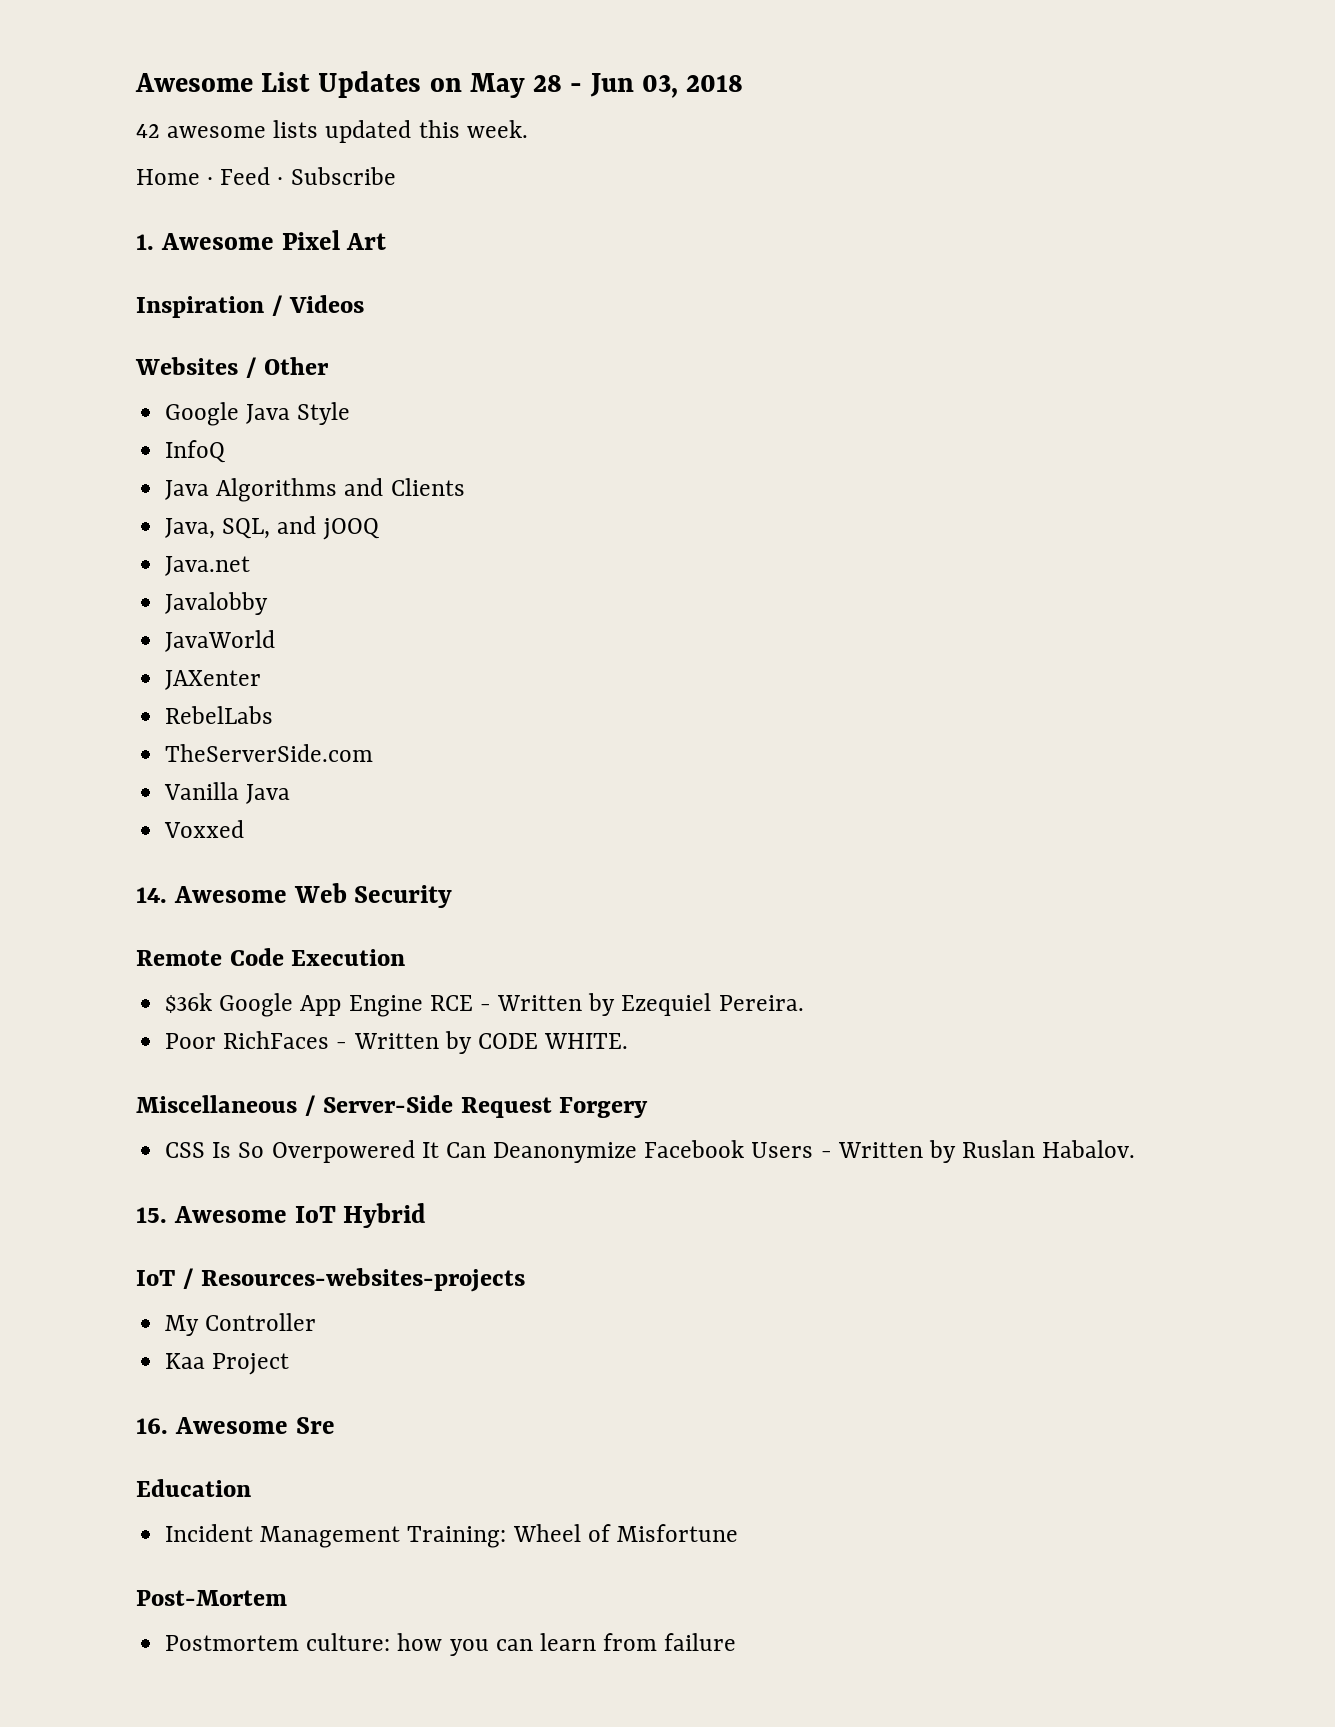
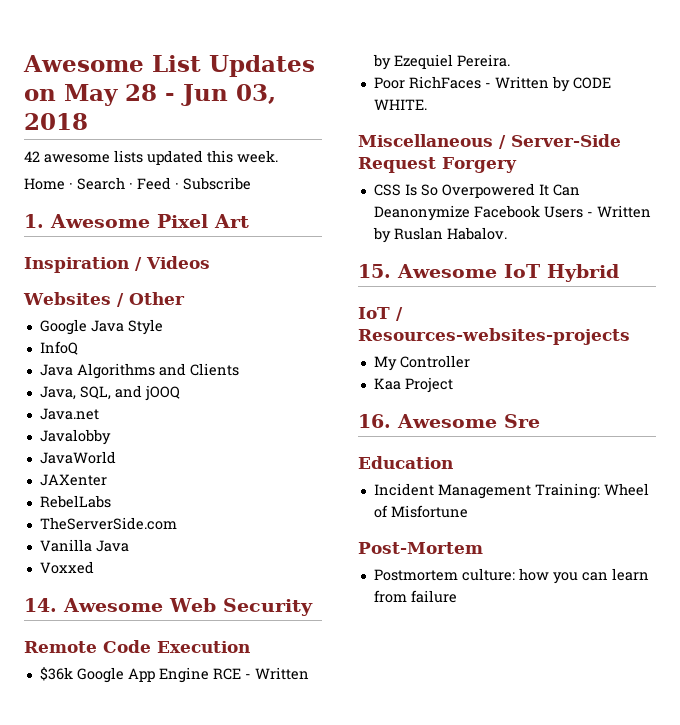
- Home · Feed · Subscribe
+ Home · Search · Feed · Subscribe

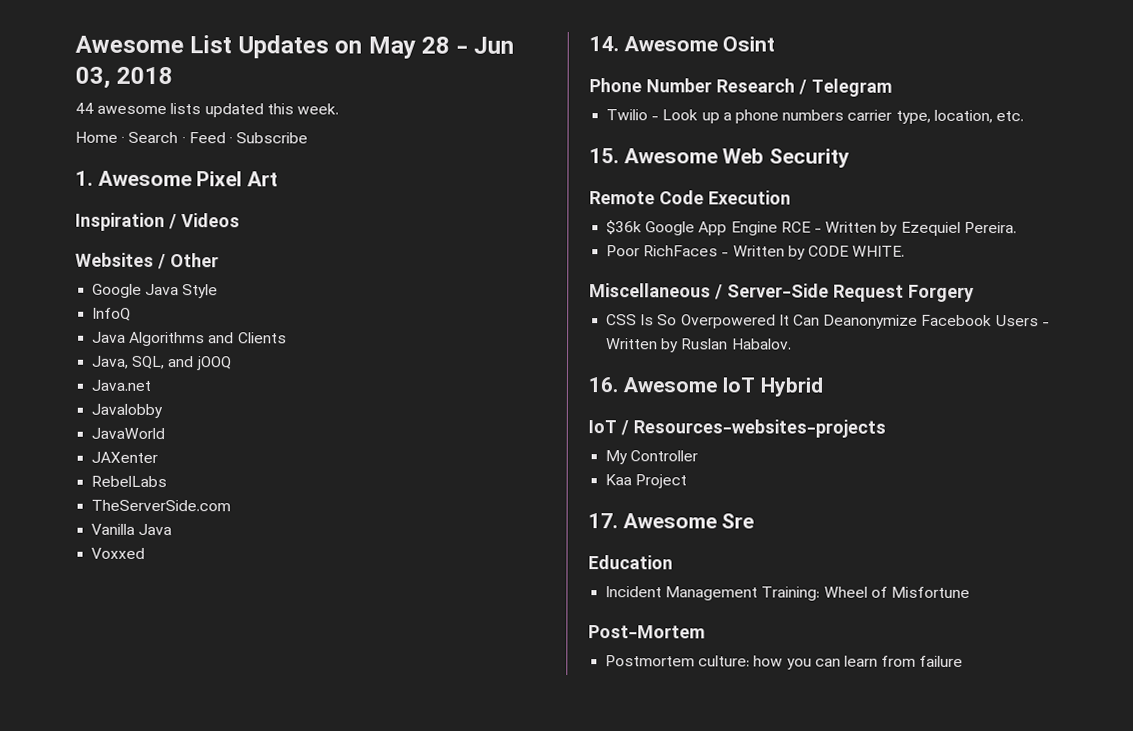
- 42 awesome lists updated this week.
+ 44 awesome lists updated this week.
- 14. Awesome Web Security
+ 14. Awesome Osint
+ Phone Number Research / Telegram
+ Twilio - Look up a phone numbers carrier type, location, etc.
+ 15. Awesome Web Security
- 15. Awesome IoT Hybrid
+ 16. Awesome IoT Hybrid
- 16. Awesome Sre
+ 17. Awesome Sre

